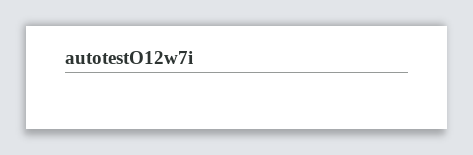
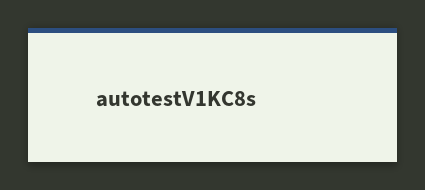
- autotestO12w7i
+ autotestV1KC8s

